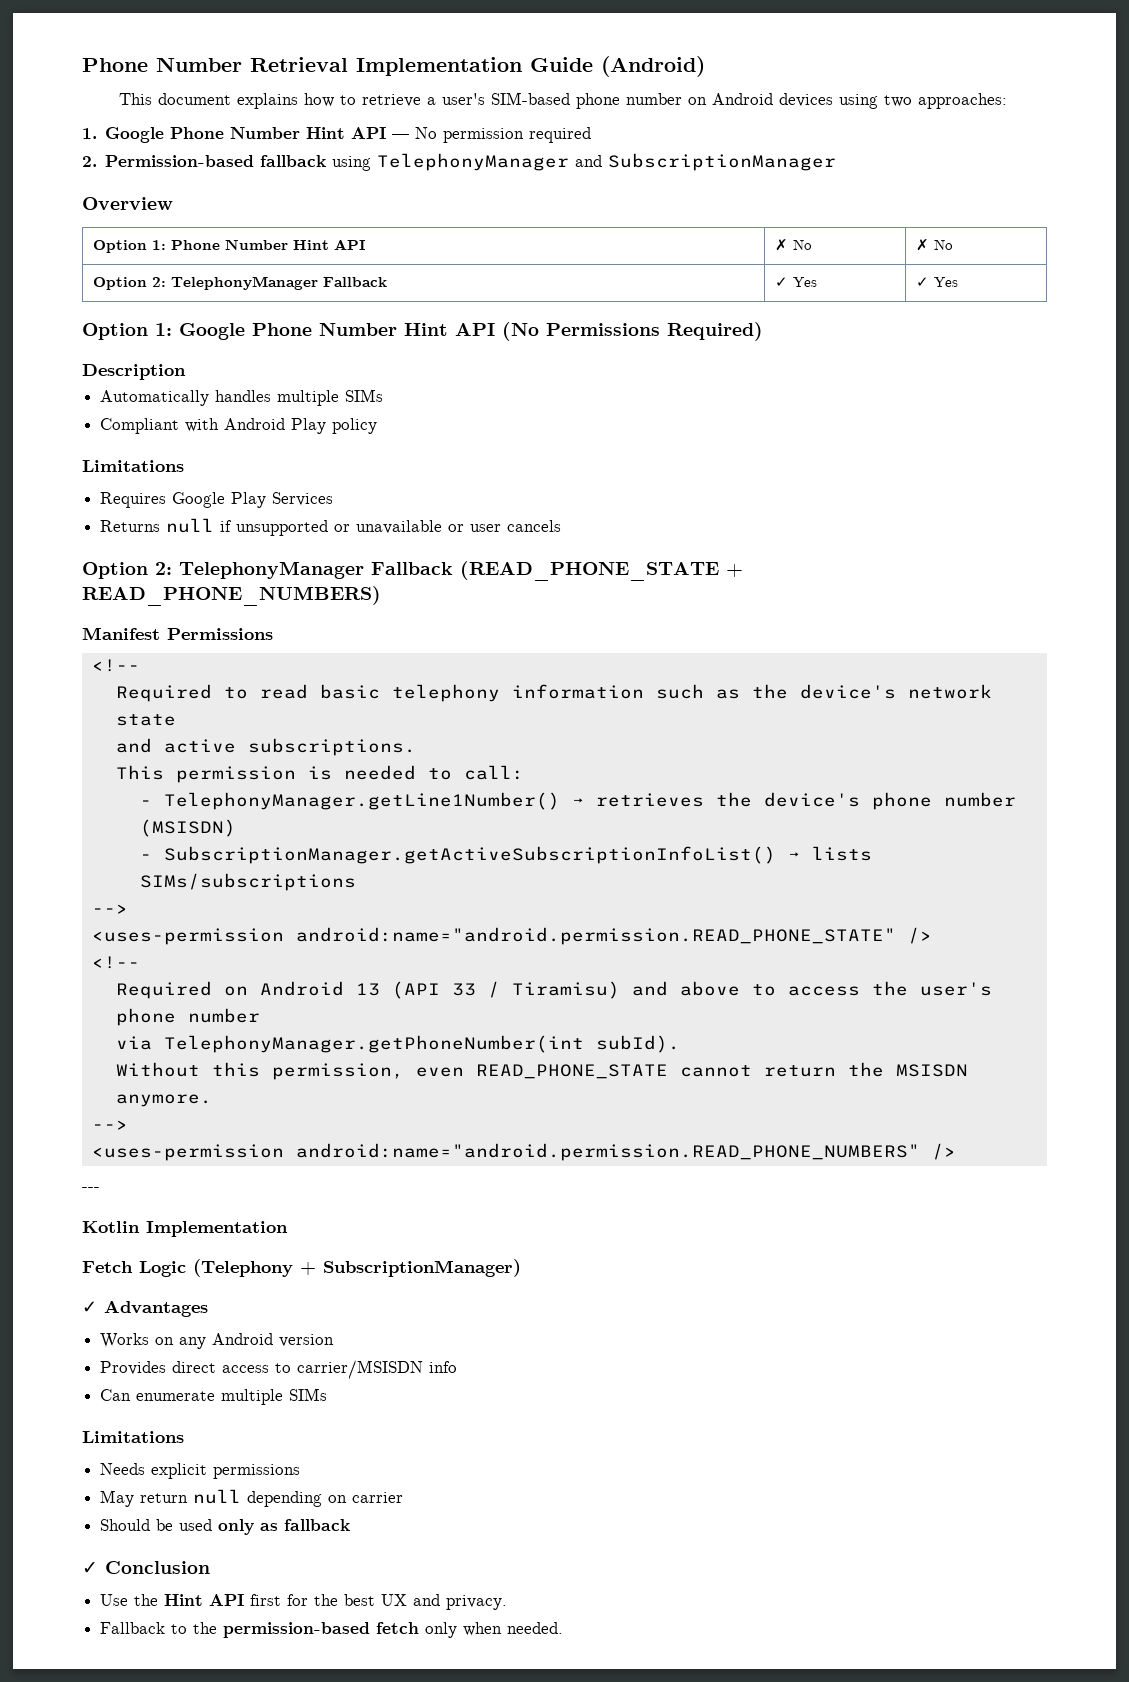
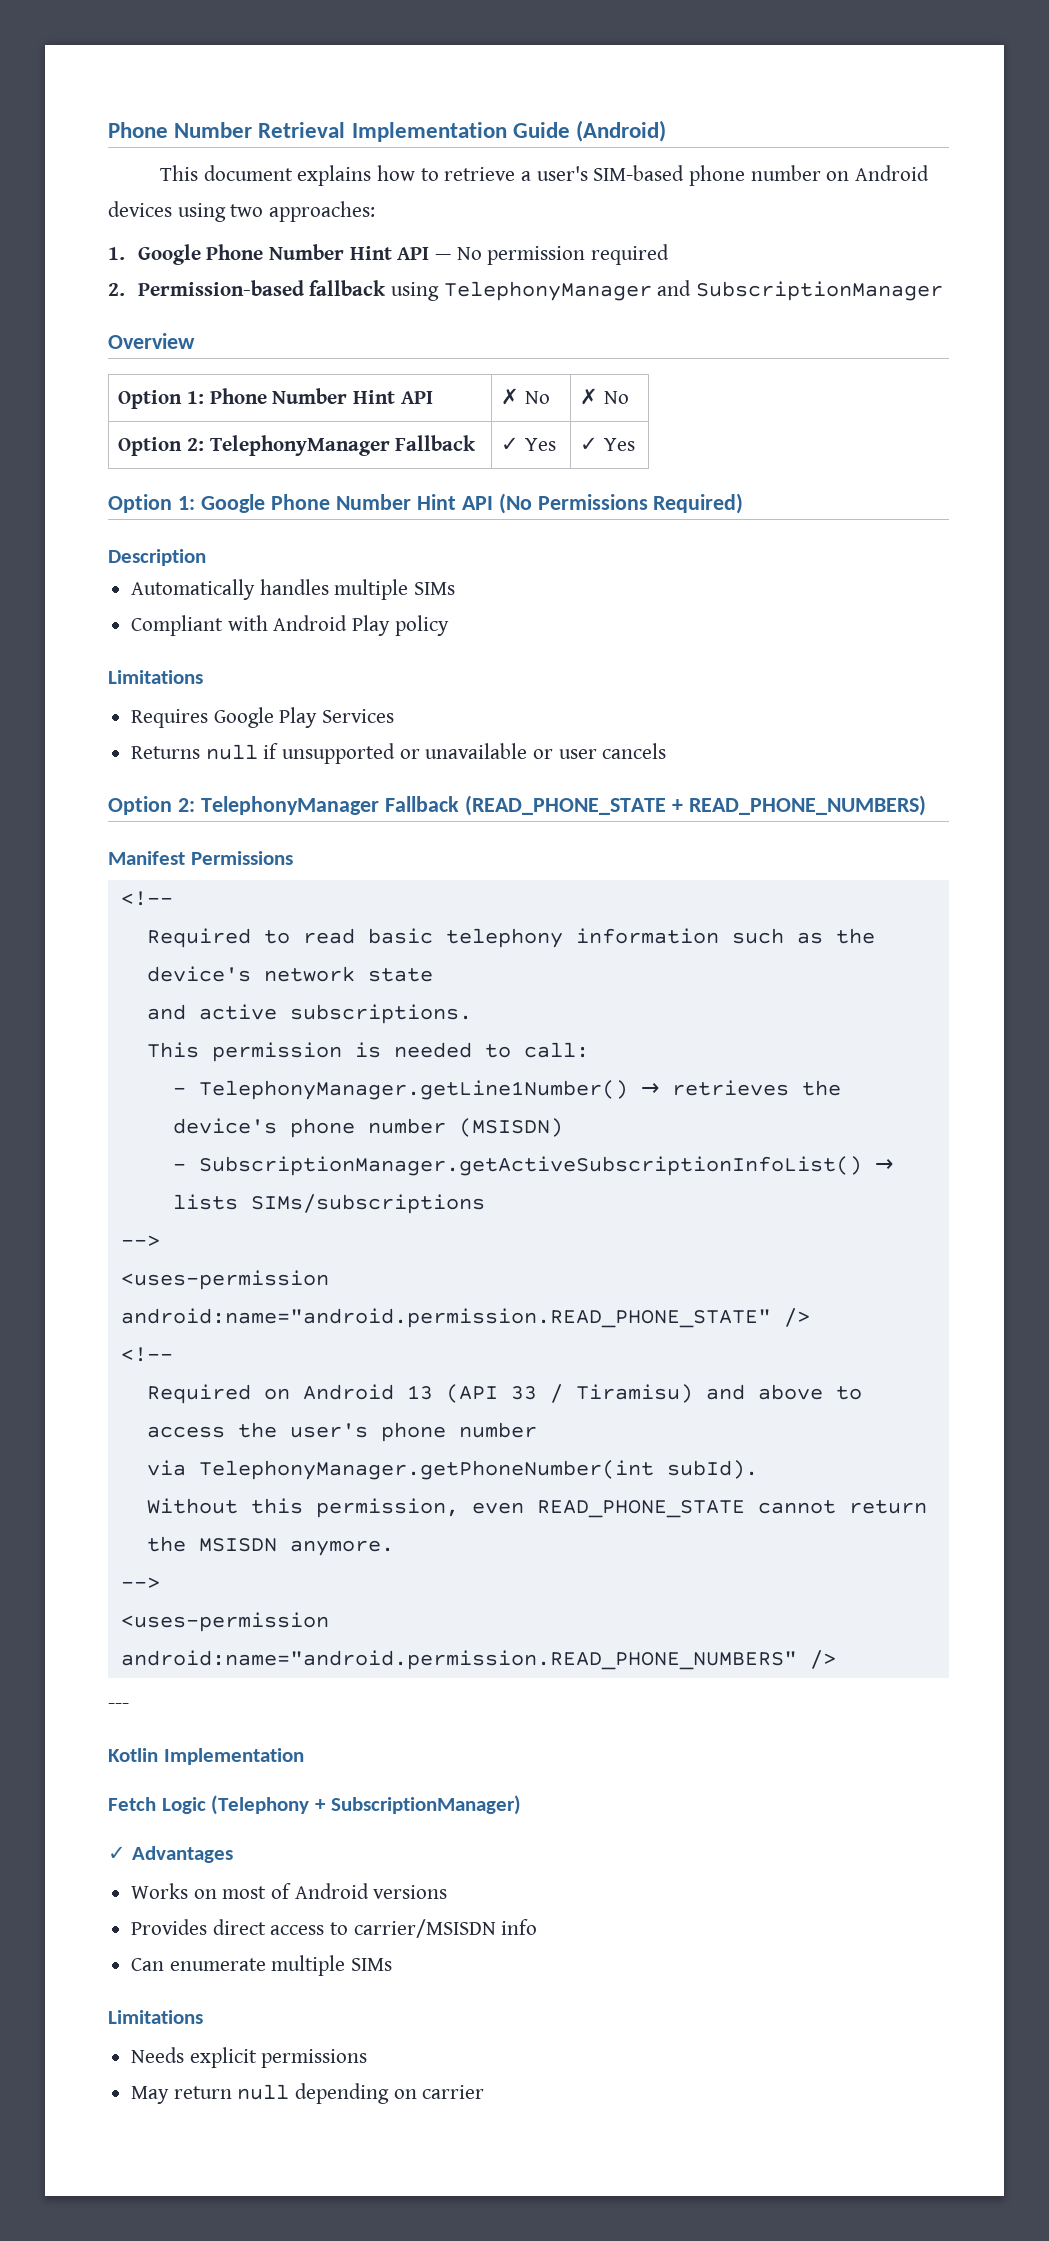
- Works on any Android version
+ Works on most of Android versions
- Should be used only as fallback
- ✓ Conclusion
- Use the Hint API first for the best UX and privacy.
- Fallback to the permission-based fetch only when needed.

